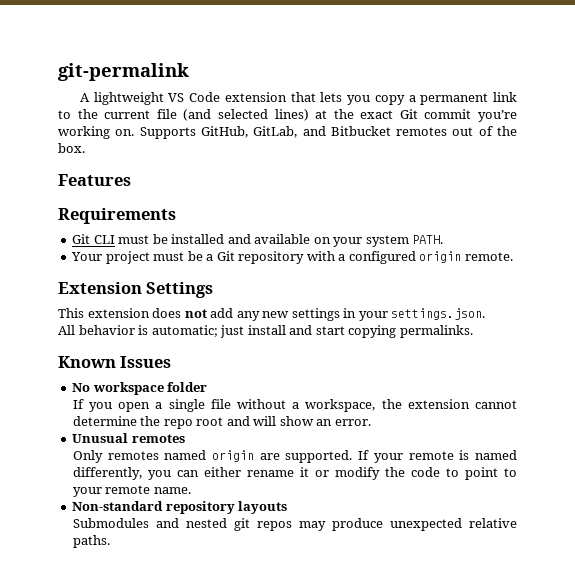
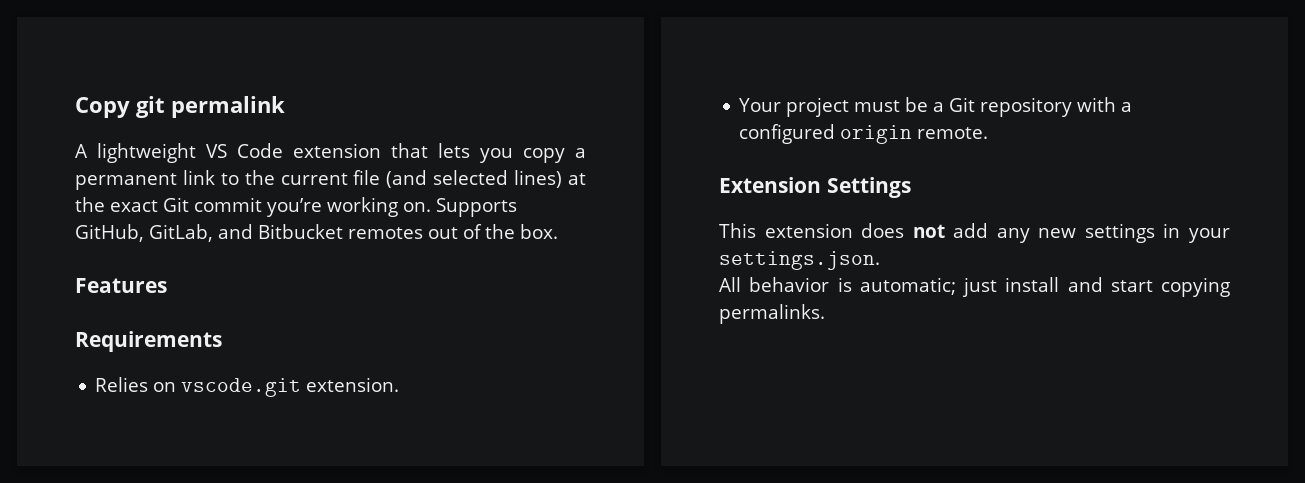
- git-permalink
+ Copy git permalink
- Git CLI must be installed and available on your system PATH.
+ Relies on vscode.git extension.
- Known Issues
- No workspace folder
- If you open a single file without a workspace, the extension cannot determine the repo root and will show an error.
- Unusual remotes
- Only remotes named origin are supported. If your remote is named differently, you can either rename it or modify the code to point to your remote name.
- Non-standard repository layouts
- Submodules and nested git repos may produce unexpected relative paths.

